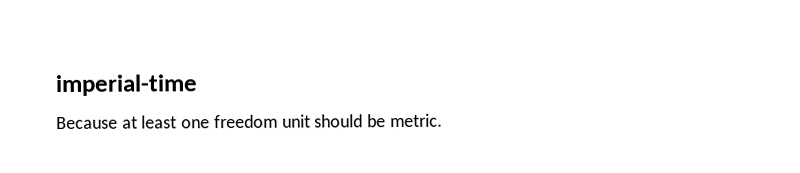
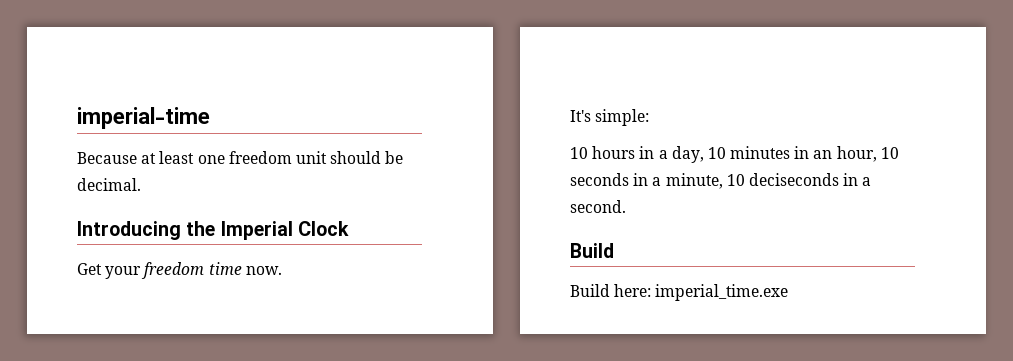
- Because at least one freedom unit should be metric.
+ Because at least one freedom unit should be decimal.
+ Introducing the Imperial Clock
+ Get your freedom time now.
+ It's simple:
+ 10 hours in a day, 10 minutes in an hour, 10 seconds in a minute, 10 deciseconds in a second.
+ Build
+ Build here: imperial_time.exe

